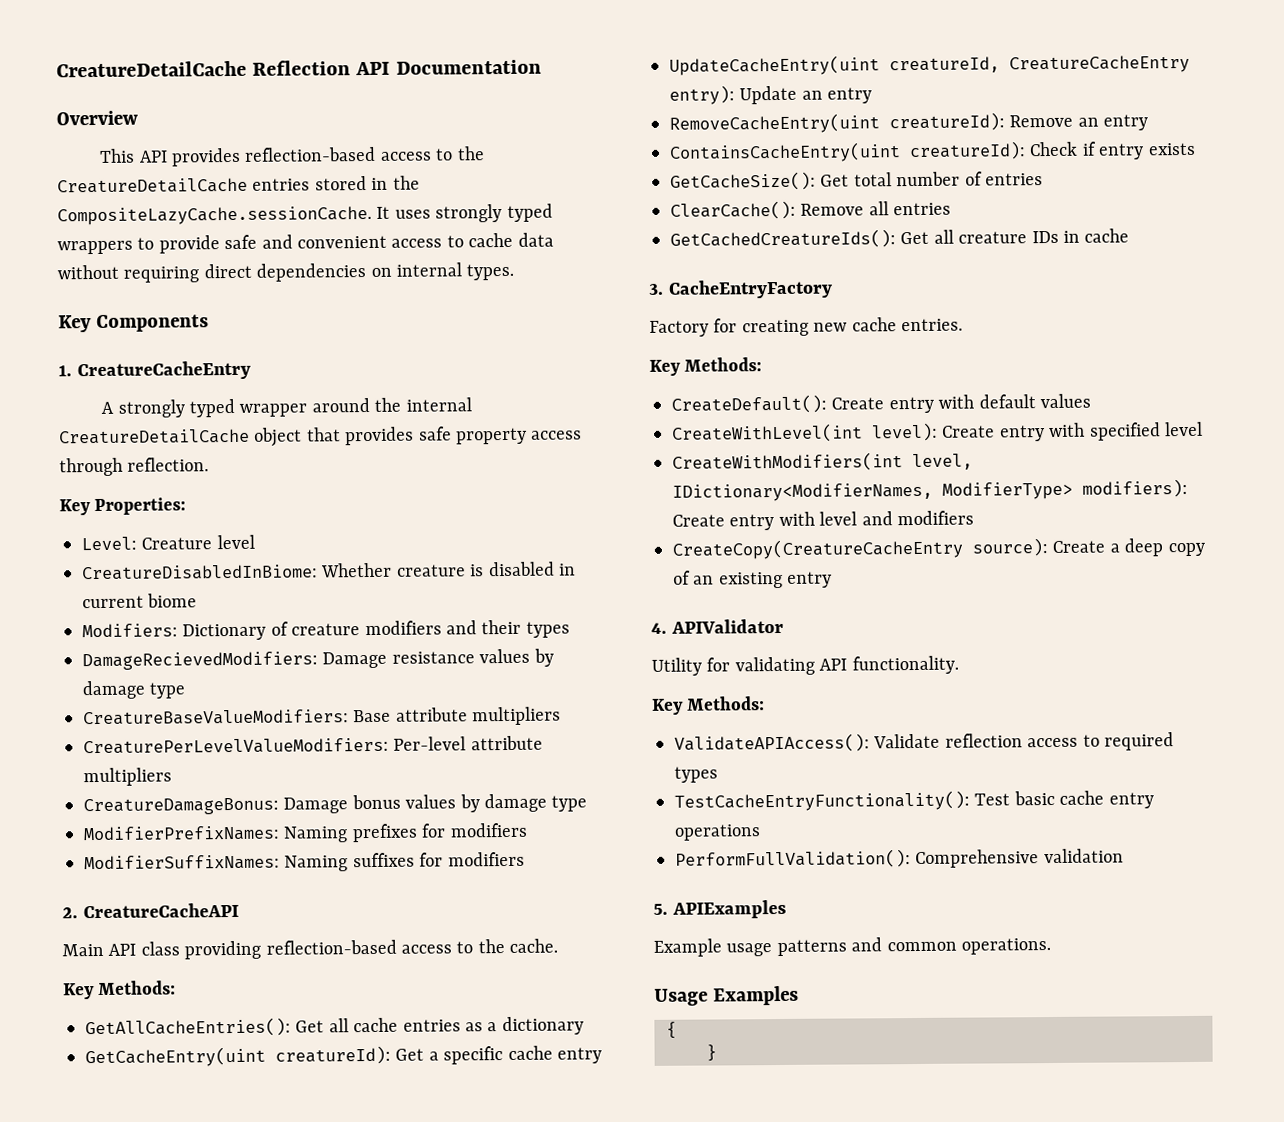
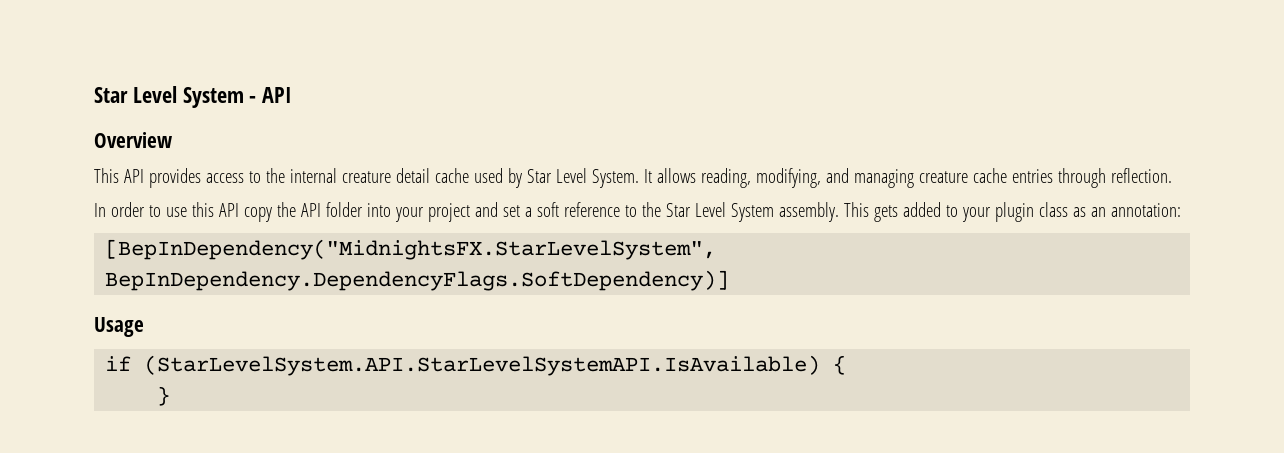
- CreatureDetailCache Reflection API Documentation
+ Star Level System - API
- This API provides reflection-based access to the CreatureDetailCache entries stored in the CompositeLazyCache.sessionCache. It uses strongly typed wrappers to provide safe and convenient access to cache data without requiring direct dependencies on internal types.
- Key Components
- 1. CreatureCacheEntry
- A strongly typed wrapper around the internal CreatureDetailCache object that provides safe property access through reflection.
- Key Properties:
- Level: Creature level
- CreatureDisabledInBiome: Whether creature is disabled in current biome
- Modifiers: Dictionary of creature modifiers and their types
- DamageRecievedModifiers: Damage resistance values by damage type
- CreatureBaseValueModifiers: Base attribute multipliers
- CreaturePerLevelValueModifiers: Per-level attribute multipliers
- CreatureDamageBonus: Damage bonus values by damage type
- ModifierPrefixNames: Naming prefixes for modifiers
- ModifierSuffixNames: Naming suffixes for modifiers
- 2. CreatureCacheAPI
- Main API class providing reflection-based access to the cache.
- Key Methods:
- GetAllCacheEntries(): Get all cache entries as a dictionary
- GetCacheEntry(uint creatureId): Get a specific cache entry
- UpdateCacheEntry(uint creatureId, CreatureCacheEntry entry): Update an entry
- RemoveCacheEntry(uint creatureId): Remove an entry
- ContainsCacheEntry(uint creatureId): Check if entry exists
- GetCacheSize(): Get total number of entries
- ClearCache(): Remove all entries
- GetCachedCreatureIds(): Get all creature IDs in cache
- 3. CacheEntryFactory
- Factory for creating new cache entries.
- Key Methods:
- CreateDefault(): Create entry with default values
- CreateWithLevel(int level): Create entry with specified level
- CreateWithModifiers(int level, IDictionary<ModifierNames, ModifierType> modifiers): Create entry with level and modifiers
- CreateCopy(CreatureCacheEntry source): Create a deep copy of an existing entry
- 4. APIValidator
- Utility for validating API functionality.
- Key Methods:
- ValidateAPIAccess(): Validate reflection access to required types
- TestCacheEntryFunctionality(): Test basic cache entry operations
- PerformFullValidation(): Comprehensive validation
- 5. APIExamples
- Example usage patterns and common operations.
+ This API provides access to the internal creature detail cache used by Star Level System. It allows reading, modifying, and managing creature cache entries through reflection.
+ In order to use this API copy the API folder into your project and set a soft reference to the Star Level System assembly. This gets added to your plugin class as an annotation:
+ [BepInDependency("MidnightsFX.StarLevelSystem", BepInDependency.DependencyFlags.SoftDependency)]
- Usage Examples
- {
+ Usage
+ if (StarLevelSystem.API.StarLevelSystemAPI.IsAvailable) {

